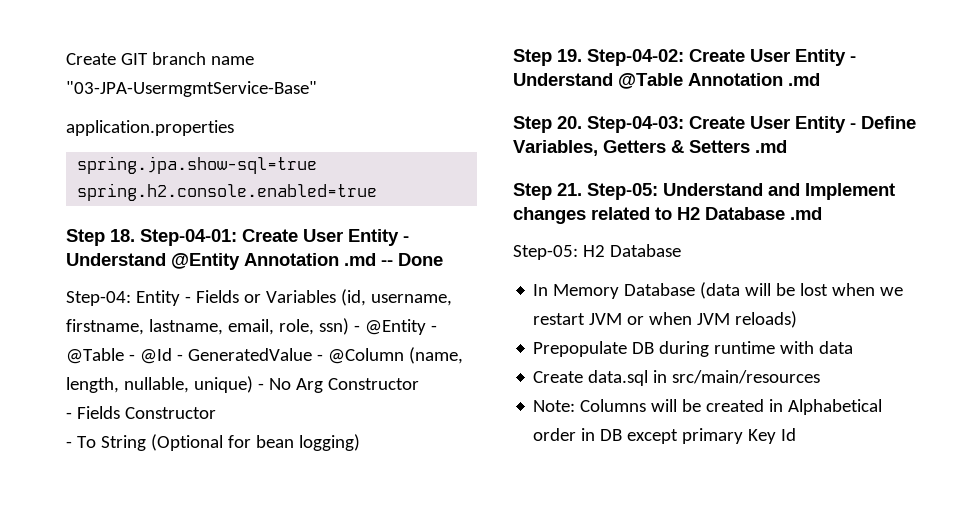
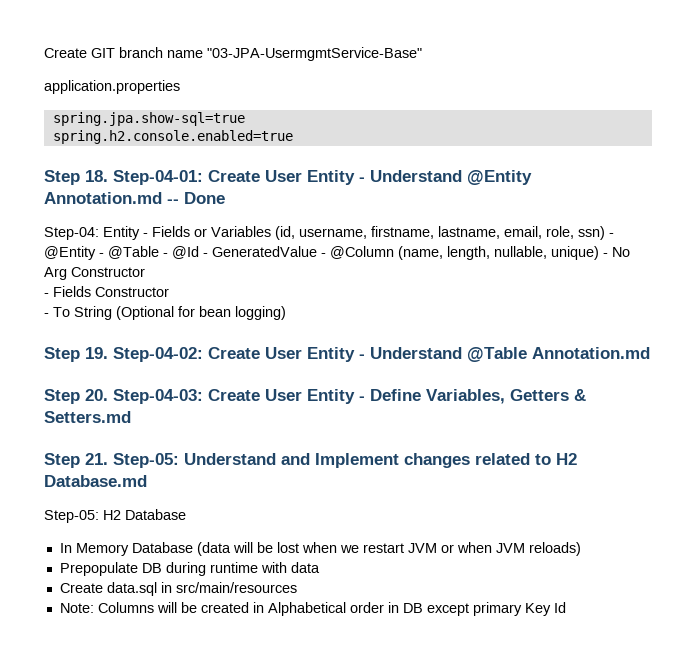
- Step 18. Step-04-01: Create User Entity - Understand @Entity Annotation .md -- Done
+ Step 18. Step-04-01: Create User Entity - Understand @Entity Annotation.md -- Done
- Step 19. Step-04-02: Create User Entity - Understand @Table Annotation .md
+ Step 19. Step-04-02: Create User Entity - Understand @Table Annotation.md
- Step 20. Step-04-03: Create User Entity - Define Variables, Getters & Setters .md
+ Step 20. Step-04-03: Create User Entity - Define Variables, Getters & Setters.md
- Step 21. Step-05: Understand and Implement changes related to H2 Database .md
+ Step 21. Step-05: Understand and Implement changes related to H2 Database.md

